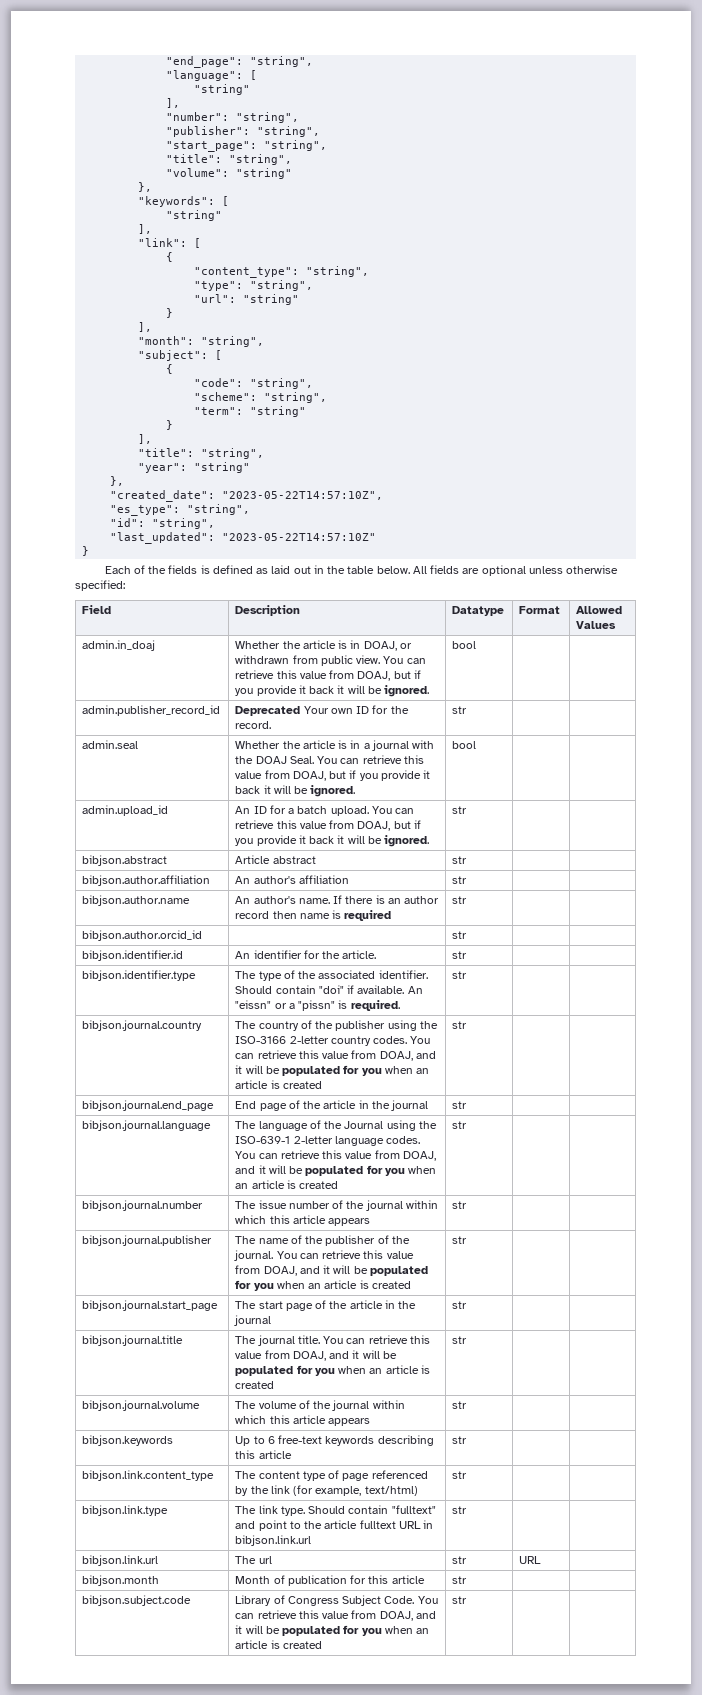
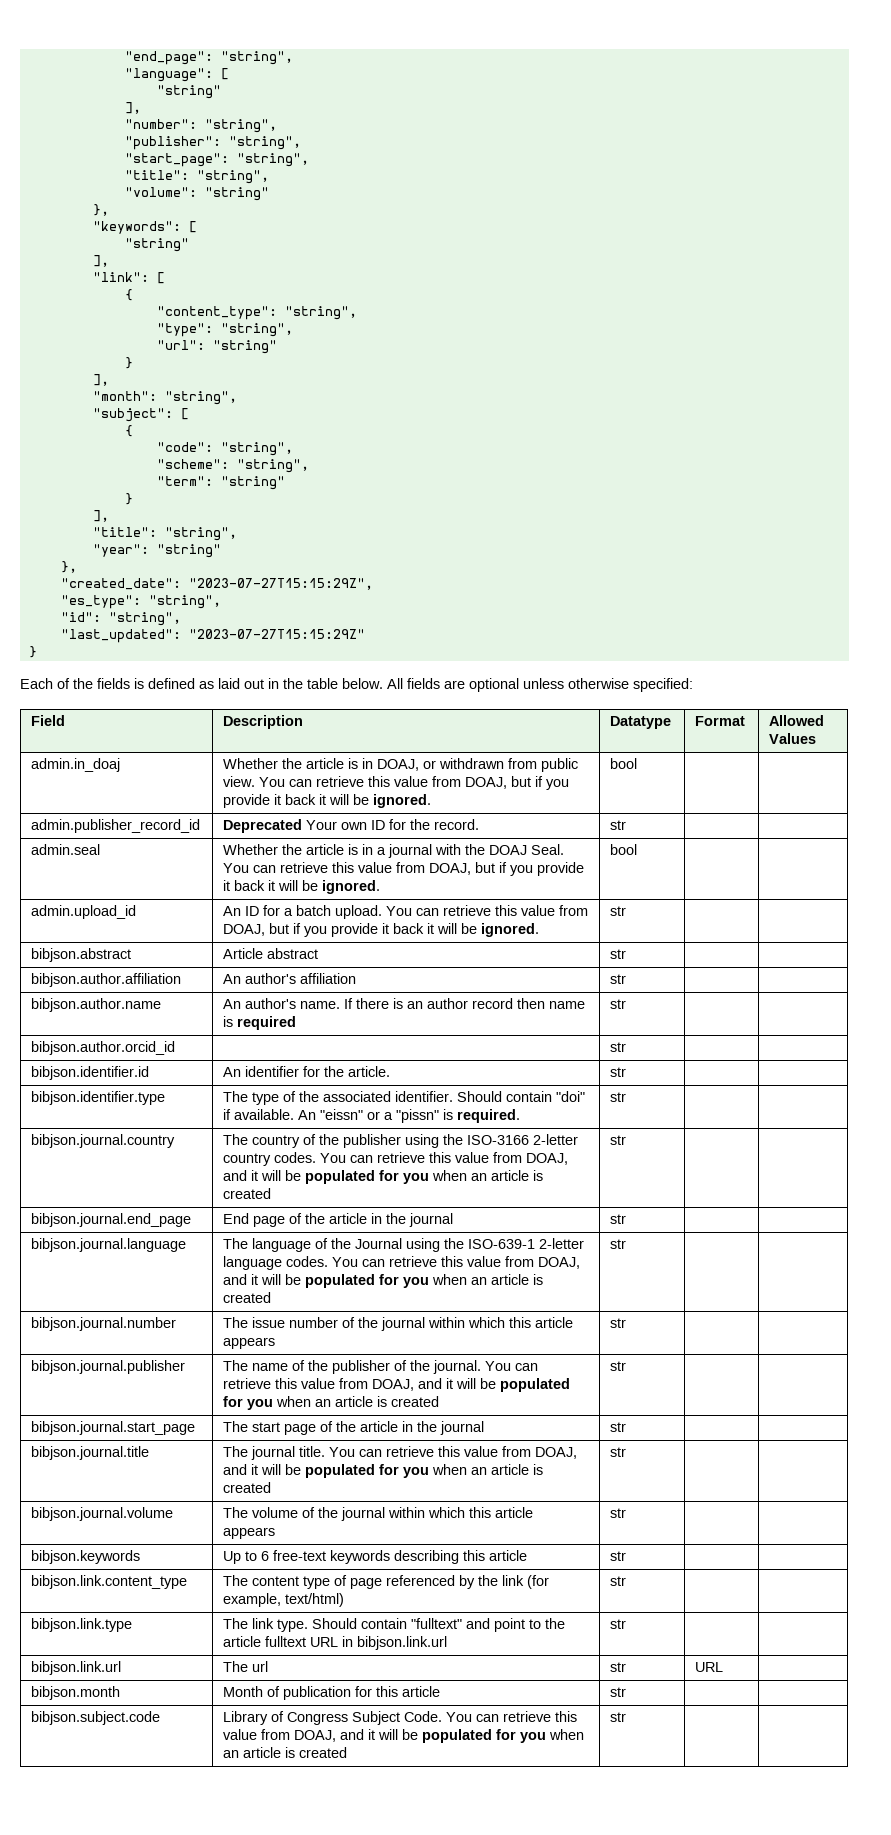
- "created_date": "2023-05-22T14:57:10Z",
+ "created_date": "2023-07-27T15:15:29Z",
- "last_updated": "2023-05-22T14:57:10Z"
+ "last_updated": "2023-07-27T15:15:29Z"

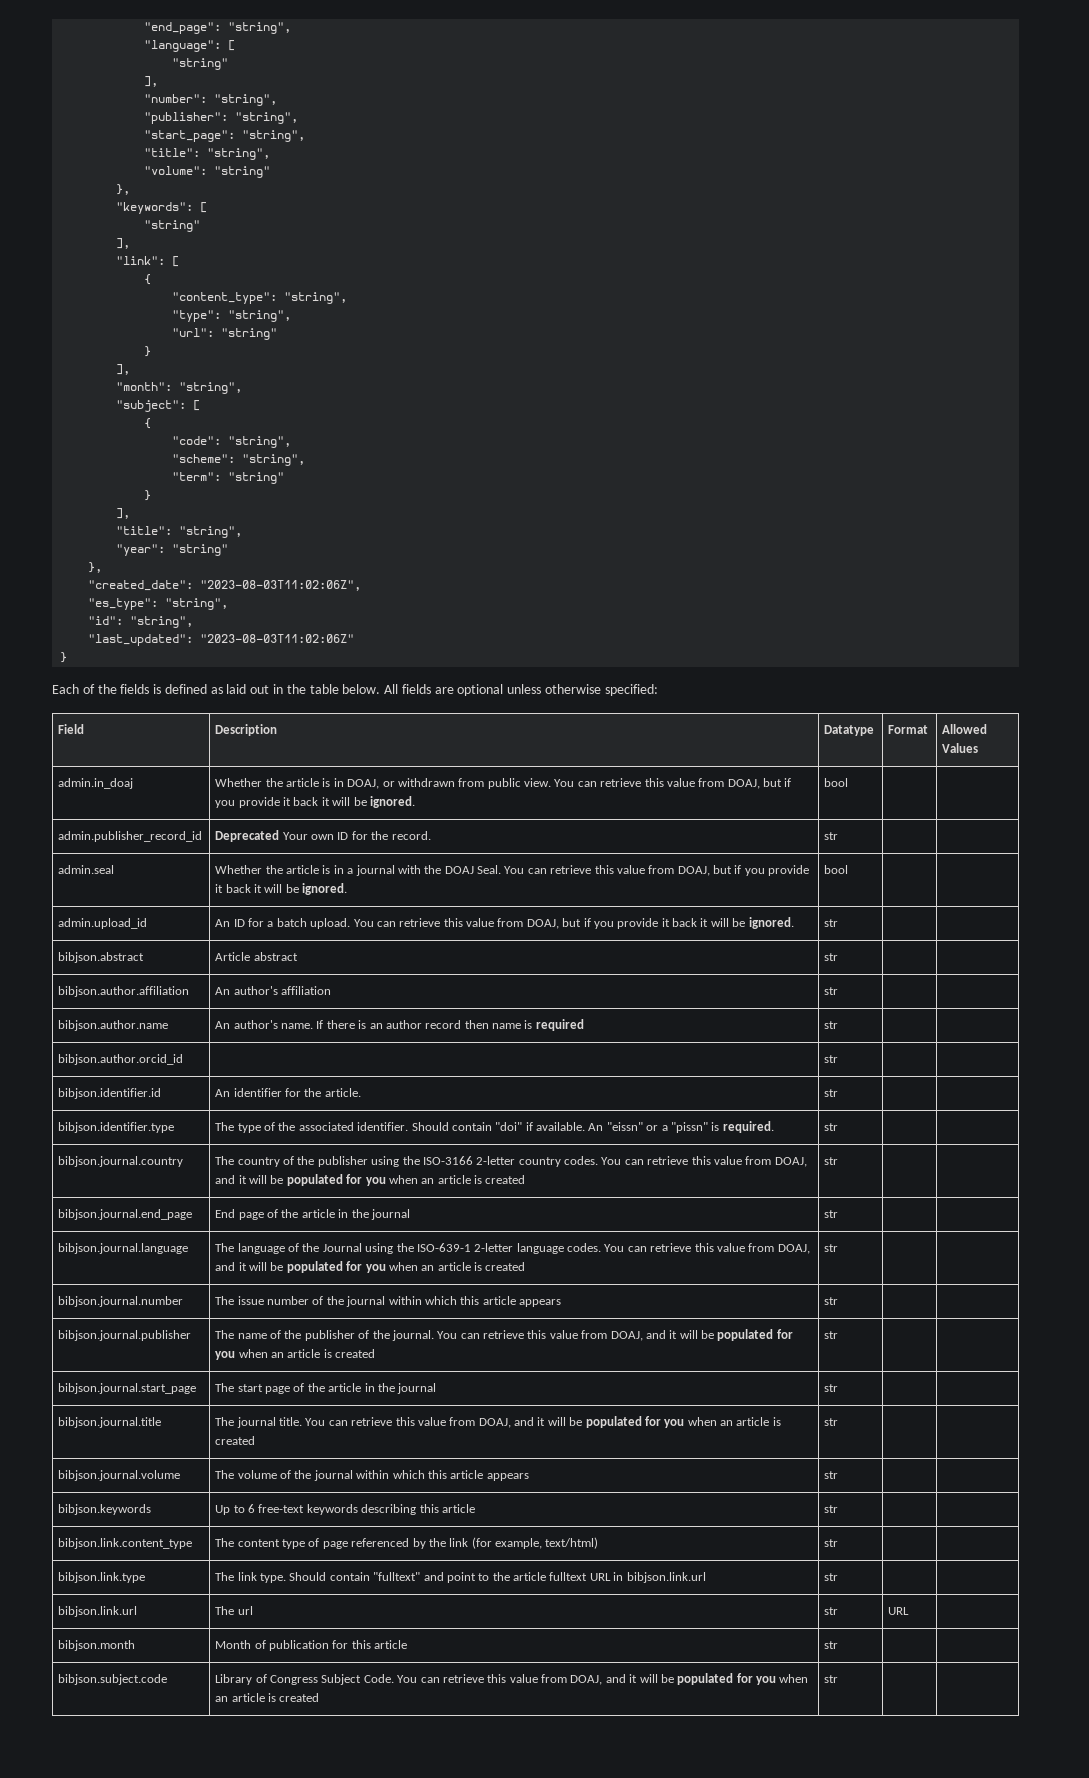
- "created_date": "2023-07-27T15:15:29Z",
+ "created_date": "2023-08-03T11:02:06Z",
- "last_updated": "2023-07-27T15:15:29Z"
+ "last_updated": "2023-08-03T11:02:06Z"

